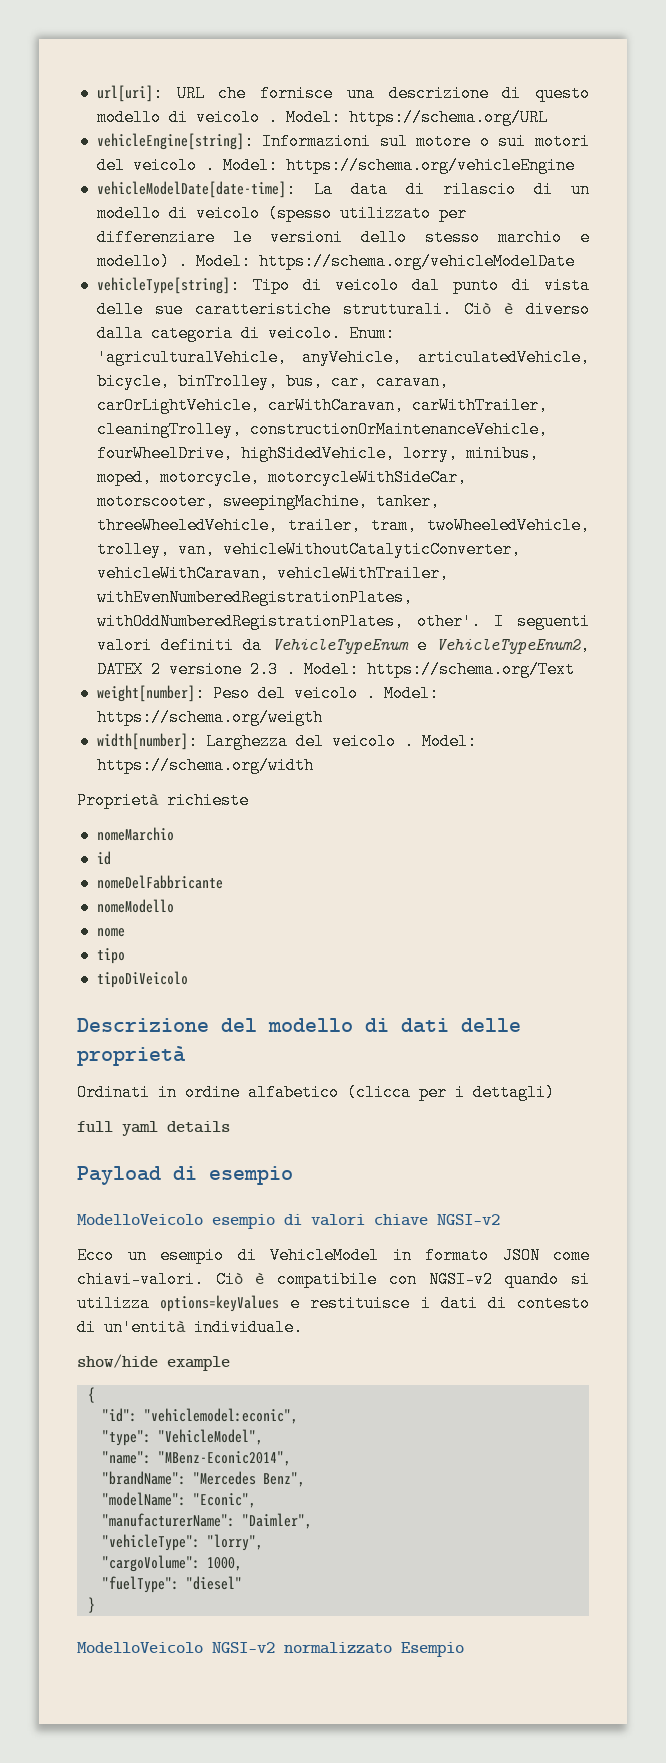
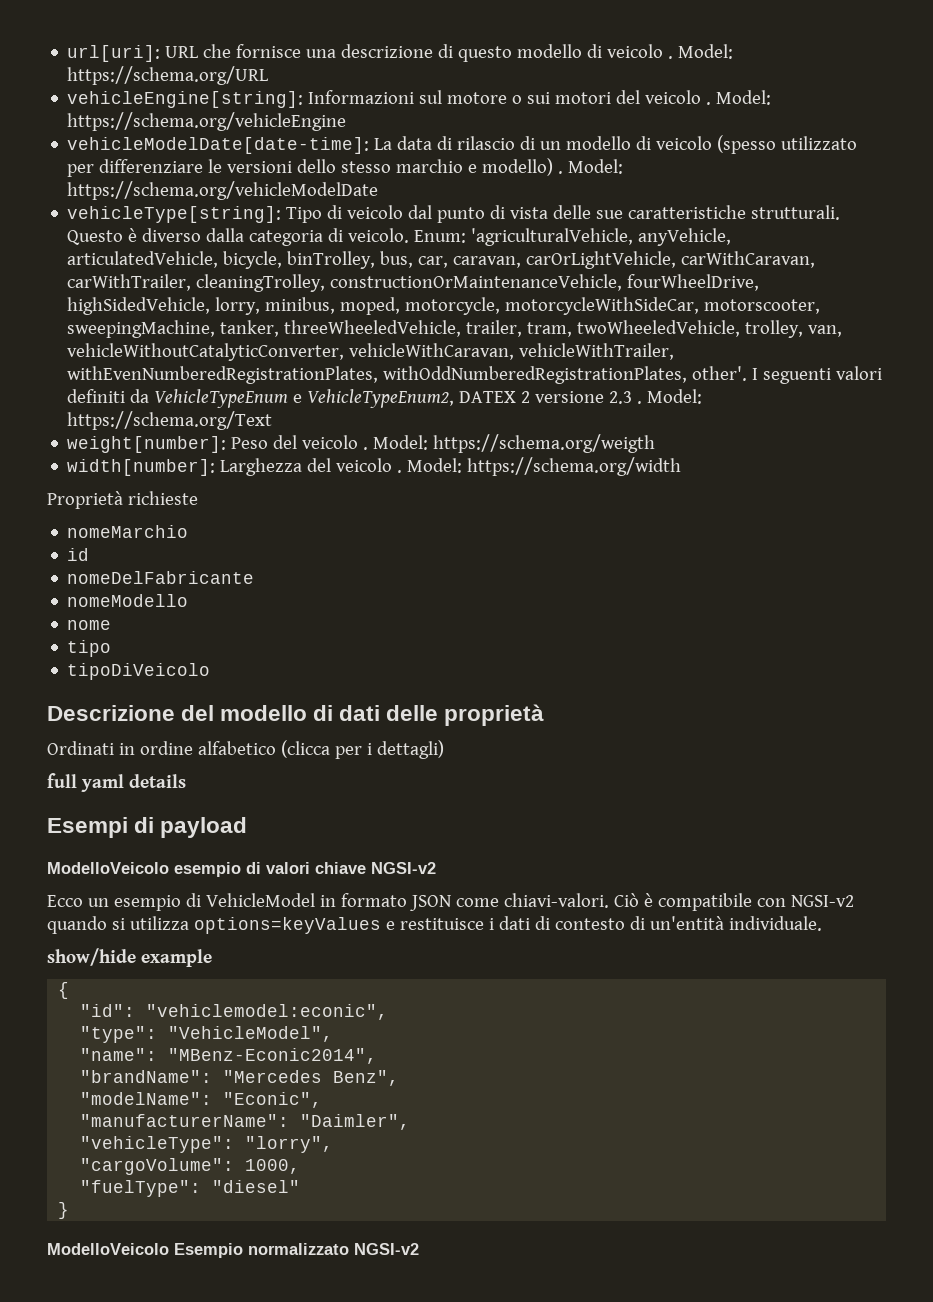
- Ciò è diverso dalla categoria di veicolo.
+ Questo è diverso dalla categoria di veicolo.
- nomeDelFabbricante
+ nomeDelFabricante
- Payload di esempio
+ Esempi di payload
- ModelloVeicolo NGSI-v2 normalizzato Esempio
+ ModelloVeicolo Esempio normalizzato NGSI-v2

